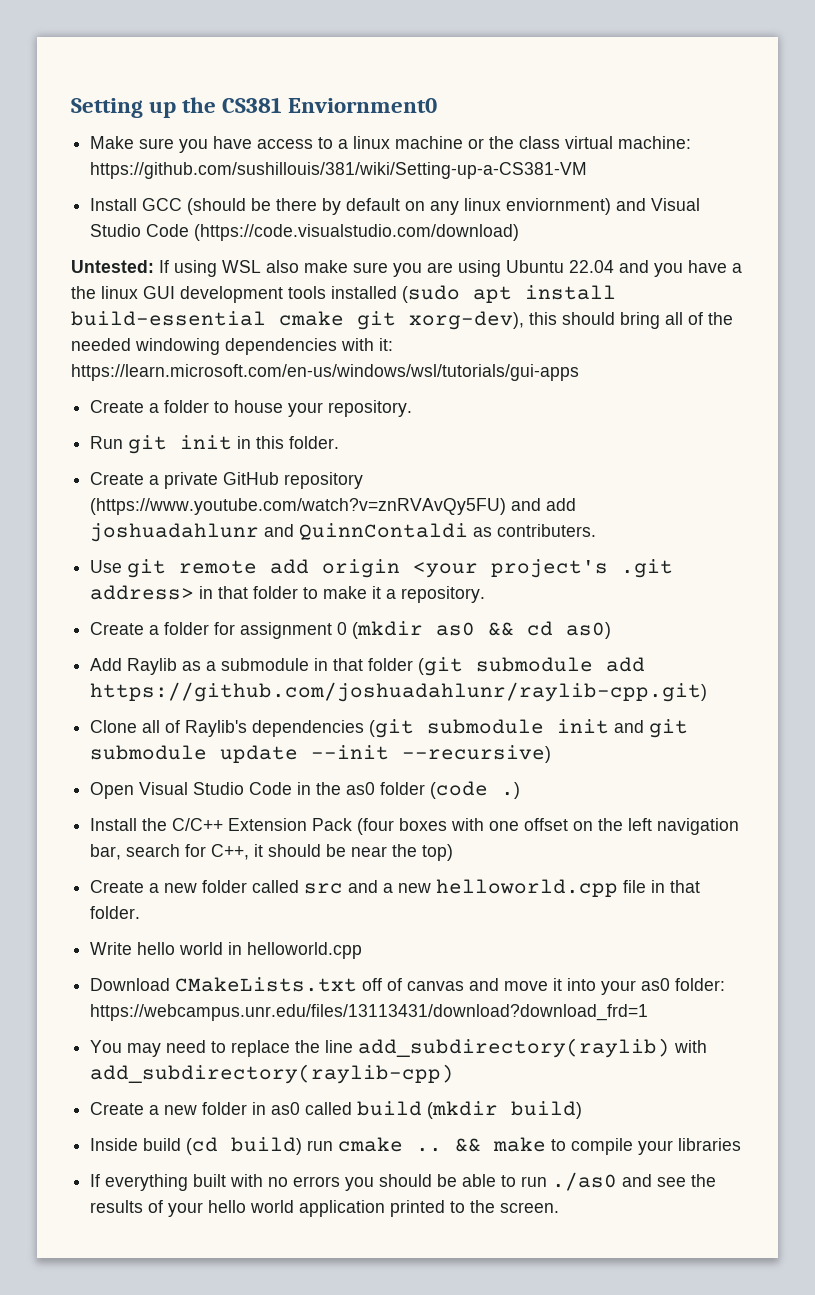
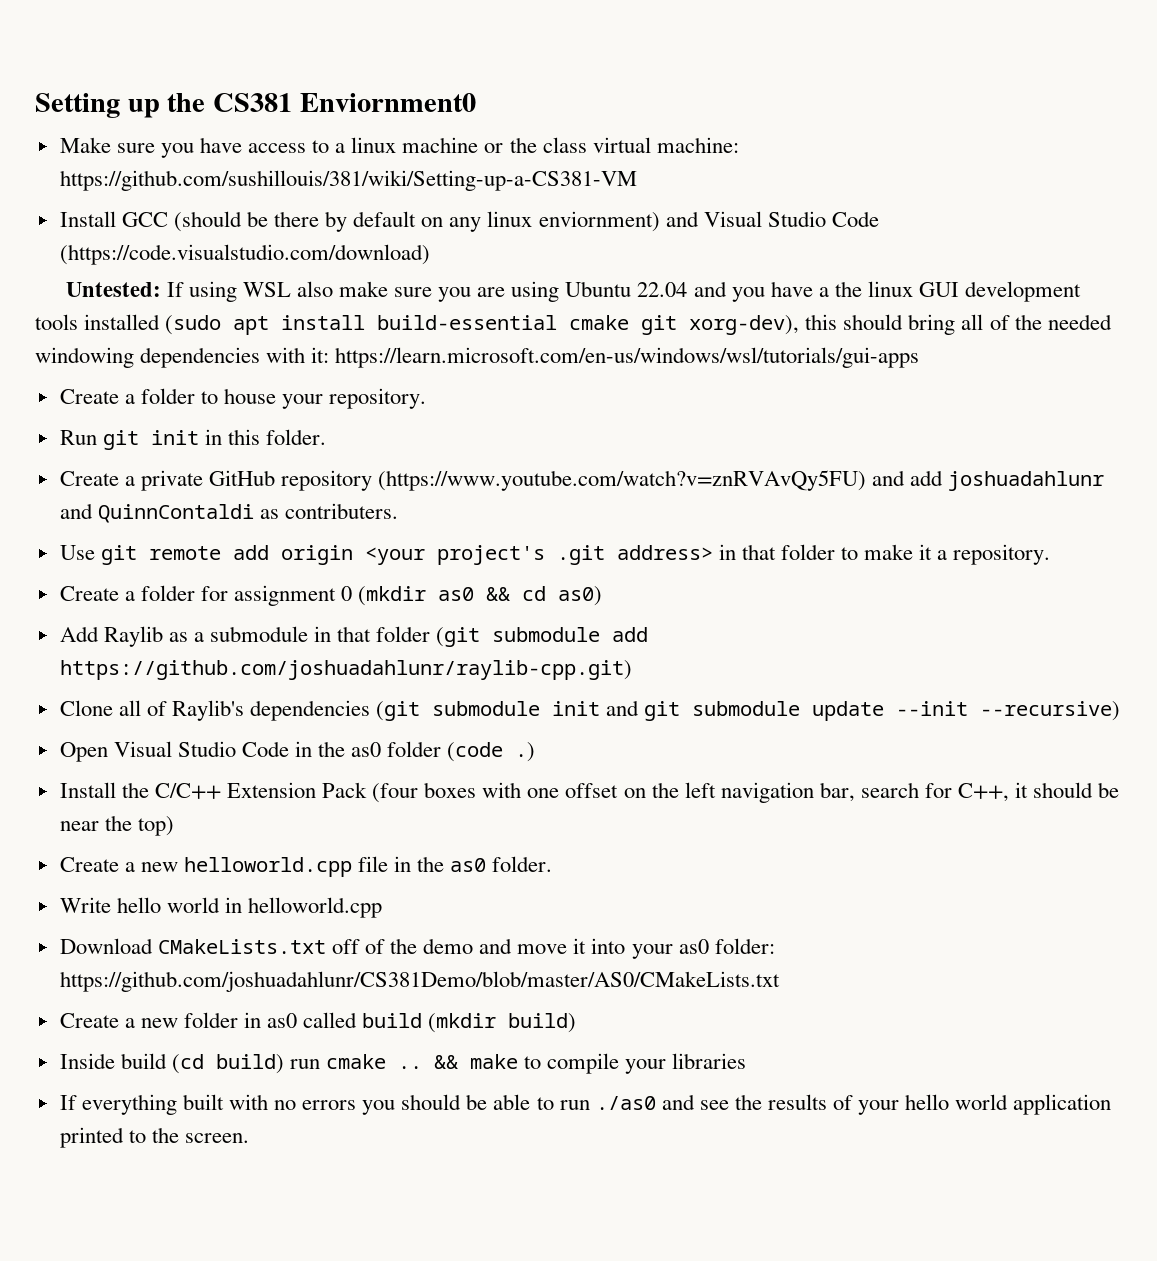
- Create a new folder called src and a new helloworld.cpp file in that folder.
+ Create a new helloworld.cpp file in the as0 folder.
- Download CMakeLists.txt off of canvas and move it into your as0 folder: https://webcampus.unr.edu/files/13113431/download?download_frd=1
- You may need to replace the line add_subdirectory(raylib) with add_subdirectory(raylib-cpp)
+ Download CMakeLists.txt off of the demo and move it into your as0 folder: https://github.com/joshuadahlunr/CS381Demo/blob/master/AS0/CMakeLists.txt

